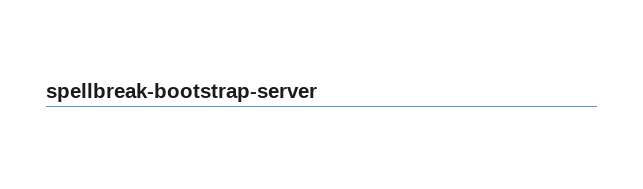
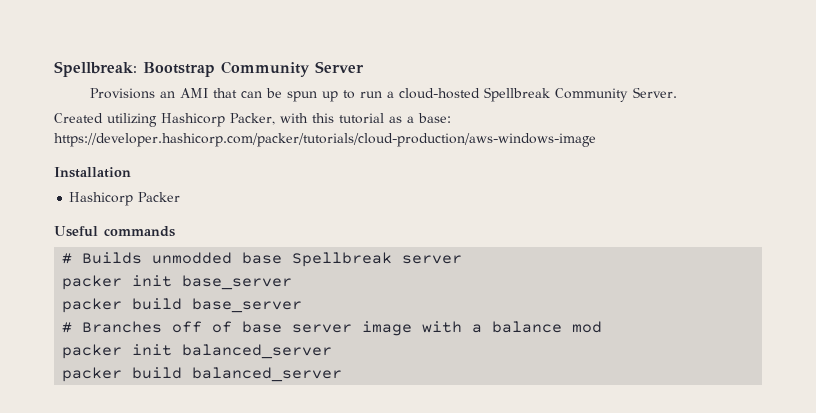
- spellbreak-bootstrap-server
+ Spellbreak: Bootstrap Community Server
+ Provisions an AMI that can be spun up to run a cloud-hosted Spellbreak Community Server.
+ Created utilizing Hashicorp Packer, with this tutorial as a base: https://developer.hashicorp.com/packer/tutorials/cloud-production/aws-windows-image
+ Installation
+ Hashicorp Packer
+ Useful commands
+ # Builds unmodded base Spellbreak server
+ packer init base_server
+ packer build base_server
+ # Branches off of base server image with a balance mod
+ packer init balanced_server
+ packer build balanced_server

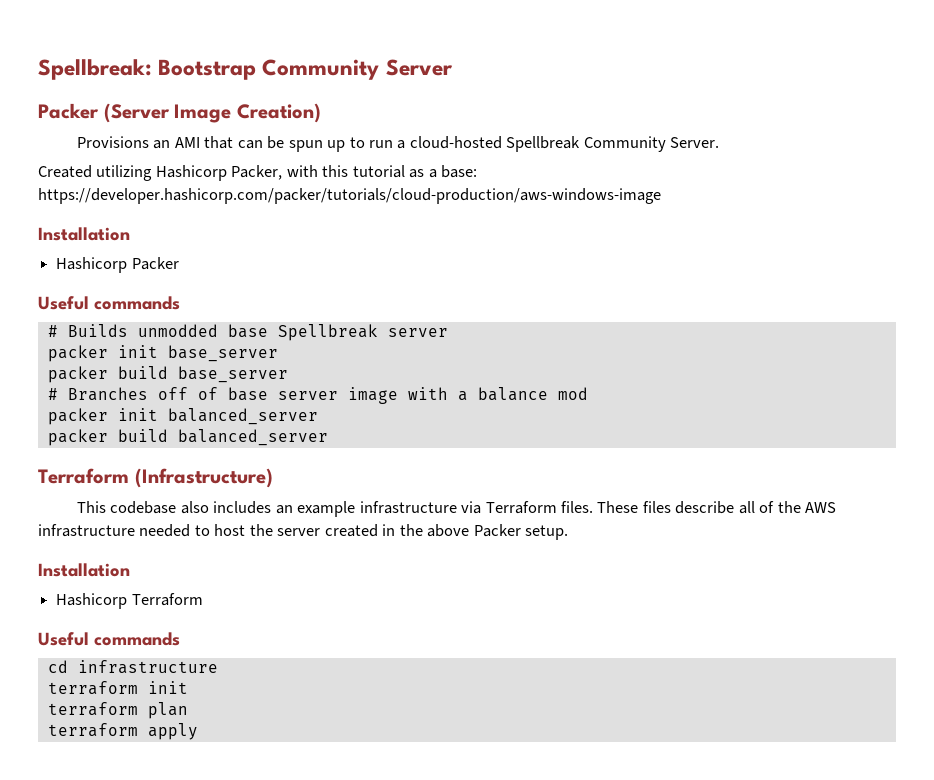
+ Packer (Server Image Creation)
+ Terraform (Infrastructure)
+ This codebase also includes an example infrastructure via Terraform files. These files describe all of the AWS infrastructure needed to host the server created in the above Packer setup.
+ Installation
+ Hashicorp Terraform
+ Useful commands
+ cd infrastructure
+ terraform init
+ terraform plan
+ terraform apply

